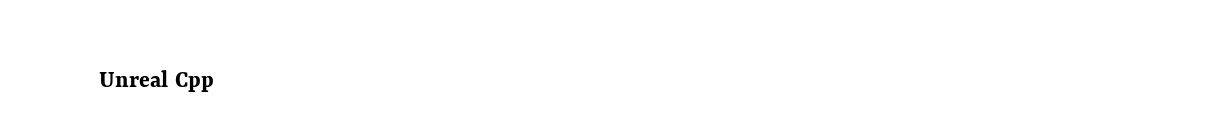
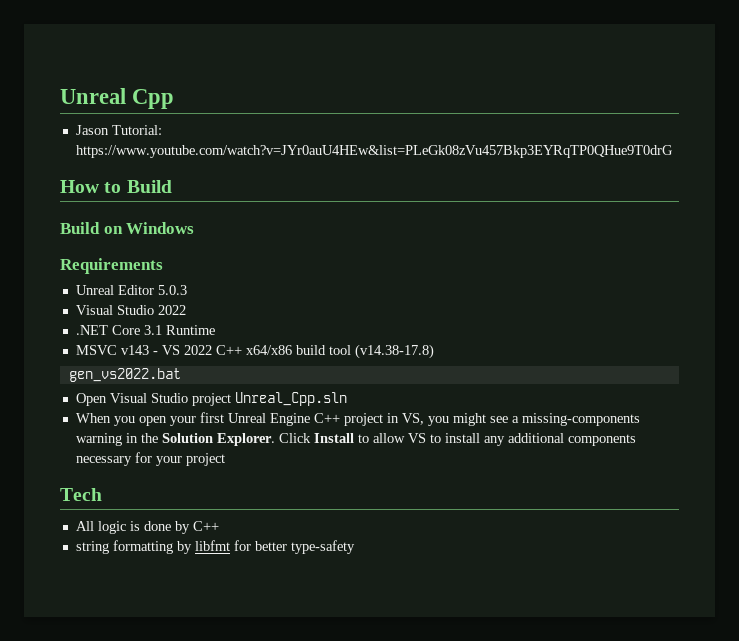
+ Jason Tutorial: https://www.youtube.com/watch?v=JYr0auU4HEw&list=PLeGk08zVu457Bkp3EYRqTP0QHue9T0drG
+ How to Build
+ Build on Windows
+ Requirements
+ Unreal Editor 5.0.3
+ Visual Studio 2022
+ .NET Core 3.1 Runtime
+ MSVC v143 - VS 2022 C++ x64/x86 build tool (v14.38-17.8)
+ gen_vs2022.bat
+ Open Visual Studio project Unreal_Cpp.sln
+ When you open your first Unreal Engine C++ project in VS, you might see a missing-components warning in the Solution Explorer. Click Install to allow VS to install any additional components necessary for your project
+ Tech
+ All logic is done by C++
+ string formatting by libfmt for better type-safety

